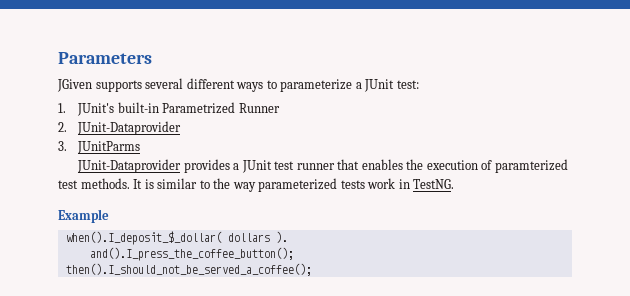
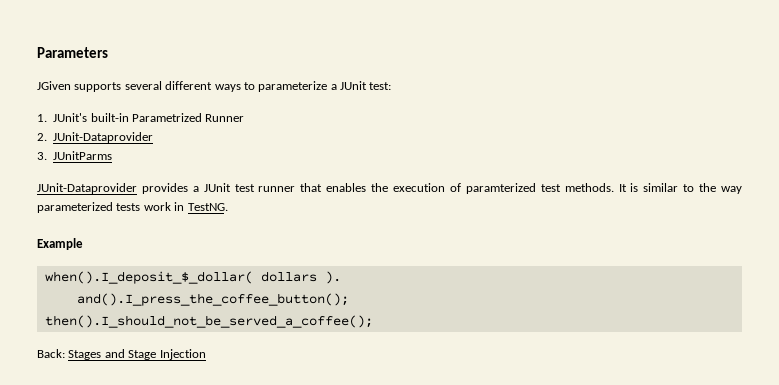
+ Back: Stages and Stage Injection

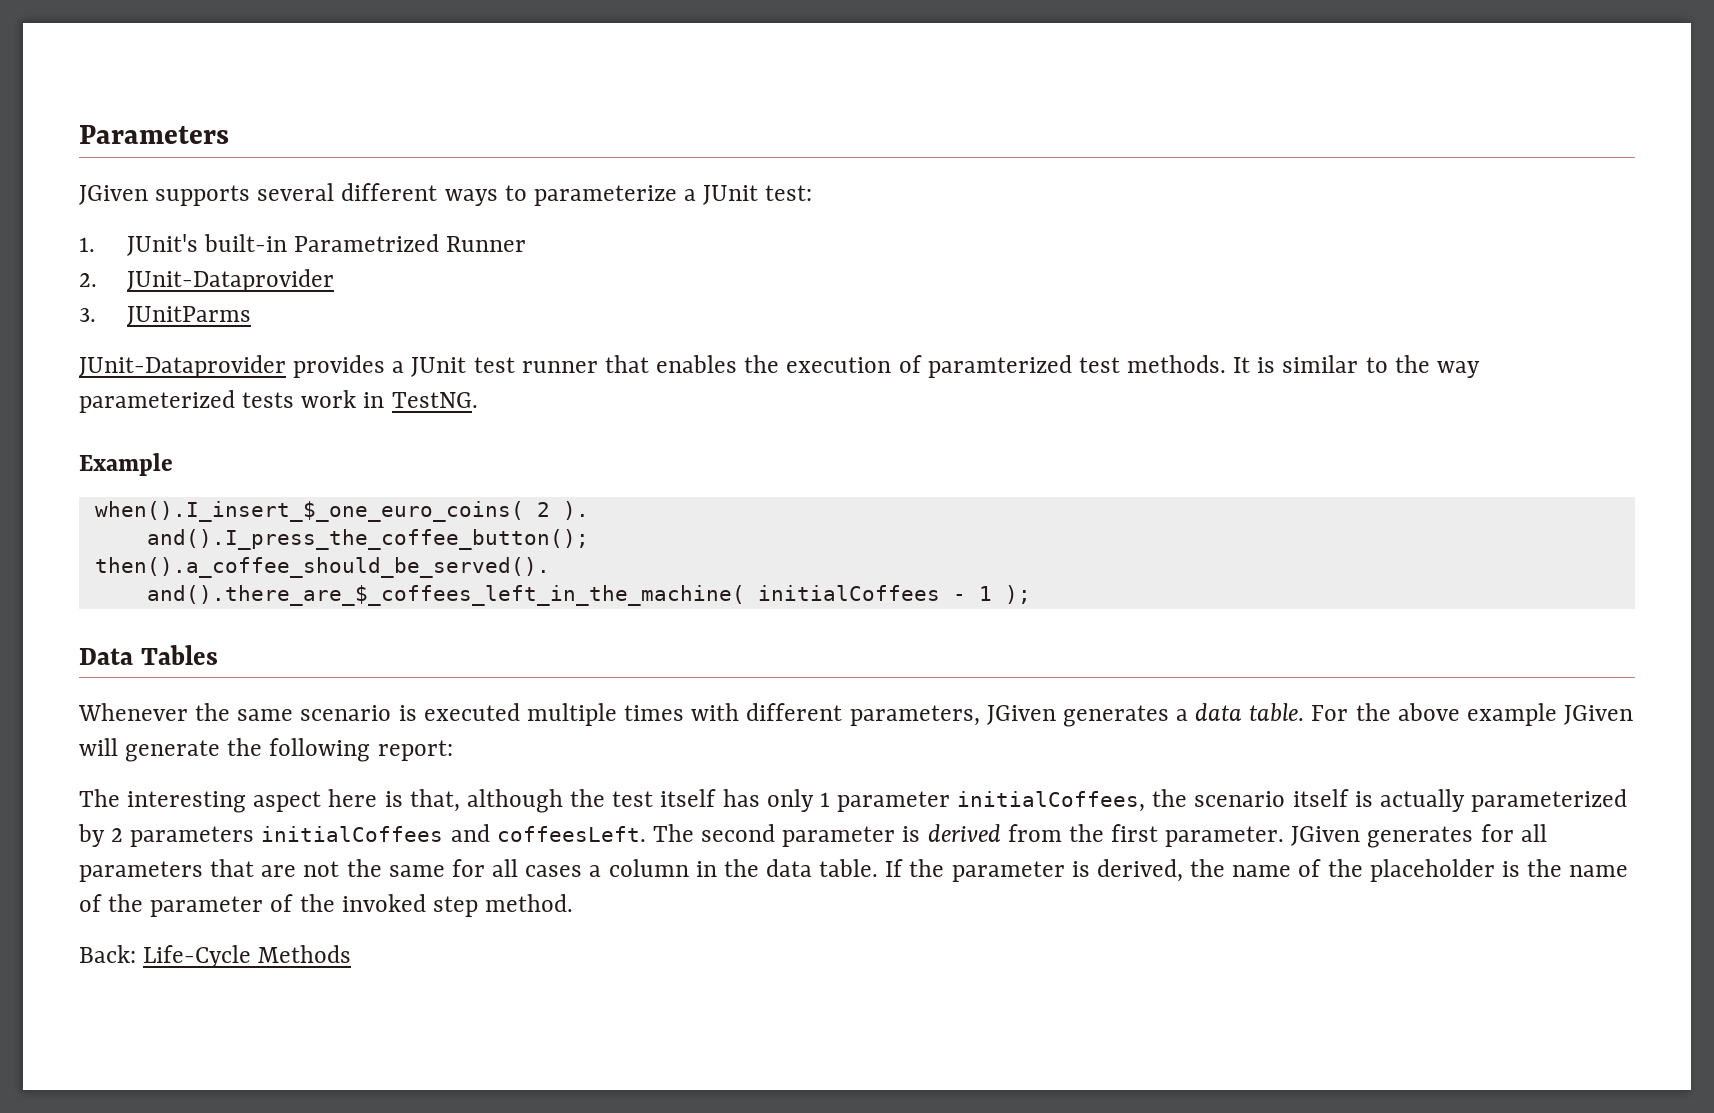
- when().I_deposit_$_dollar( dollars ).
+ when().I_insert_$_one_euro_coins( 2 ).
- then().I_should_not_be_served_a_coffee();
- Back: Stages and Stage Injection
+ then().a_coffee_should_be_served().
+ and().there_are_$_coffees_left_in_the_machine( initialCoffees - 1 );
+ Data Tables
+ Whenever the same scenario is executed multiple times with different parameters, JGiven generates a data table. For the above example JGiven will generate the following report:
+ The interesting aspect here is that, although the test itself has only 1 parameter initialCoffees, the scenario itself is actually parameterized by 2 parameters initialCoffees and coffeesLeft. The second parameter is derived from the first parameter. JGiven generates for all parameters that are not the same for all cases a column in the data table. If the parameter is derived, the name of the placeholder is the name of the parameter of the invoked step method.
+ Back: Life-Cycle Methods

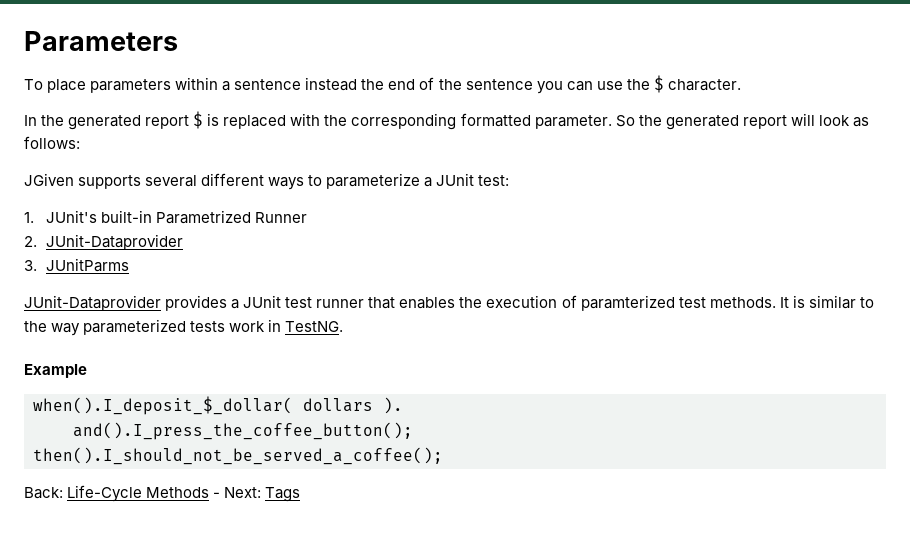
+ To place parameters within a sentence instead the end of the sentence you can use the $ character.
+ In the generated report $ is replaced with the corresponding formatted parameter. So the generated report will look as follows:
- when().I_insert_$_one_euro_coins( 2 ).
+ when().I_deposit_$_dollar( dollars ).
- then().a_coffee_should_be_served().
- and().there_are_$_coffees_left_in_the_machine( initialCoffees - 1 );
- Data Tables
- Whenever the same scenario is executed multiple times with different parameters, JGiven generates a data table. For the above example JGiven will generate the following report:
- The interesting aspect here is that, although the test itself has only 1 parameter initialCoffees, the scenario itself is actually parameterized by 2 parameters initialCoffees and coffeesLeft. The second parameter is derived from the first parameter. JGiven generates for all parameters that are not the same for all cases a column in the data table. If the parameter is derived, the name of the placeholder is the name of the parameter of the invoked step method.
+ then().I_should_not_be_served_a_coffee();
- Back: Life-Cycle Methods
+ Back: Life-Cycle Methods - Next: Tags

